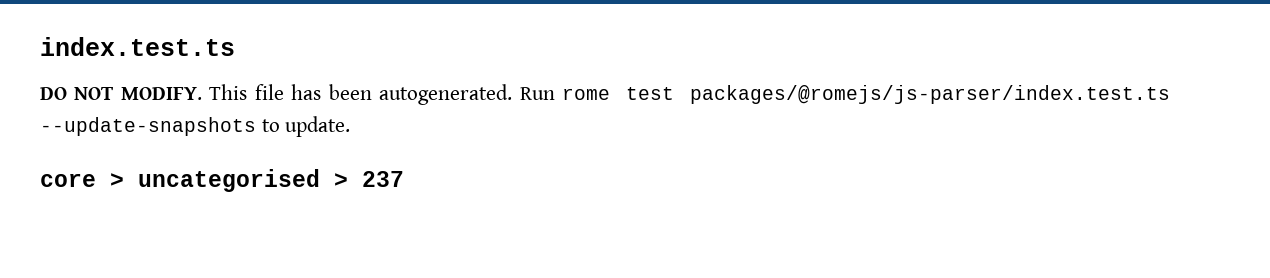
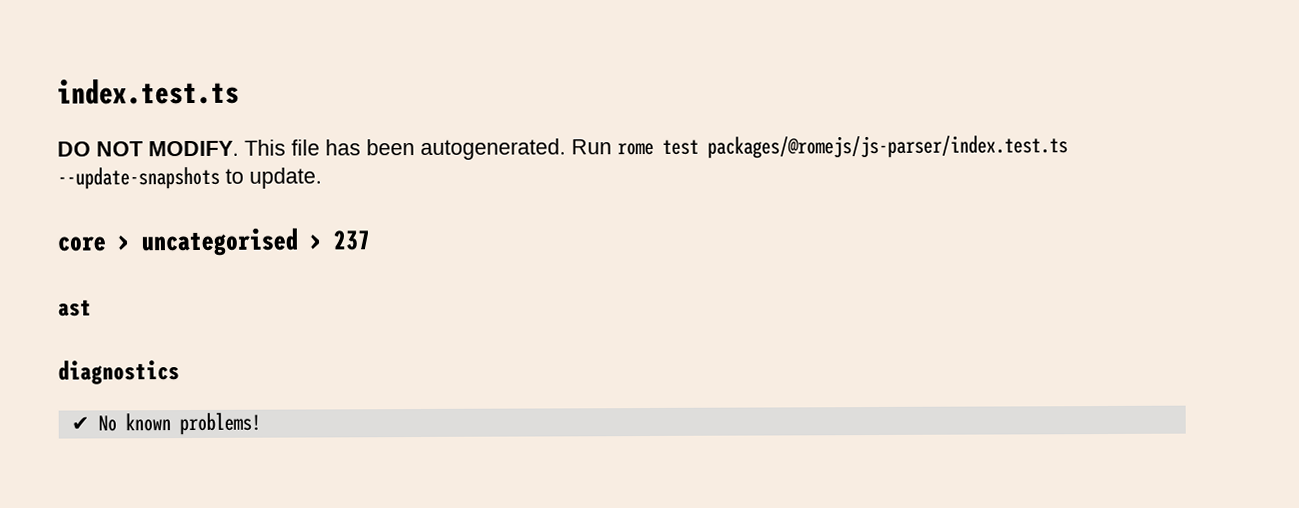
+ ast
+ diagnostics
+ ✔ No known problems!

